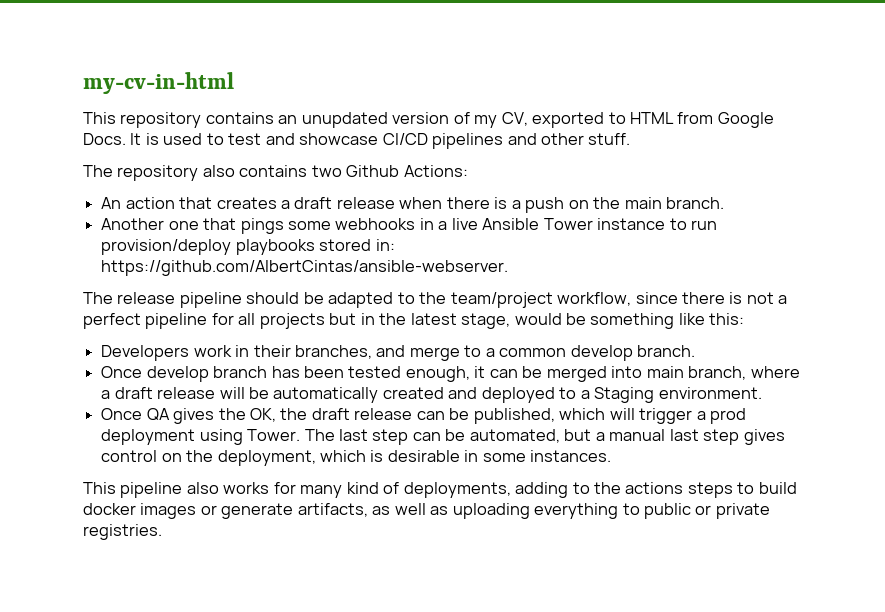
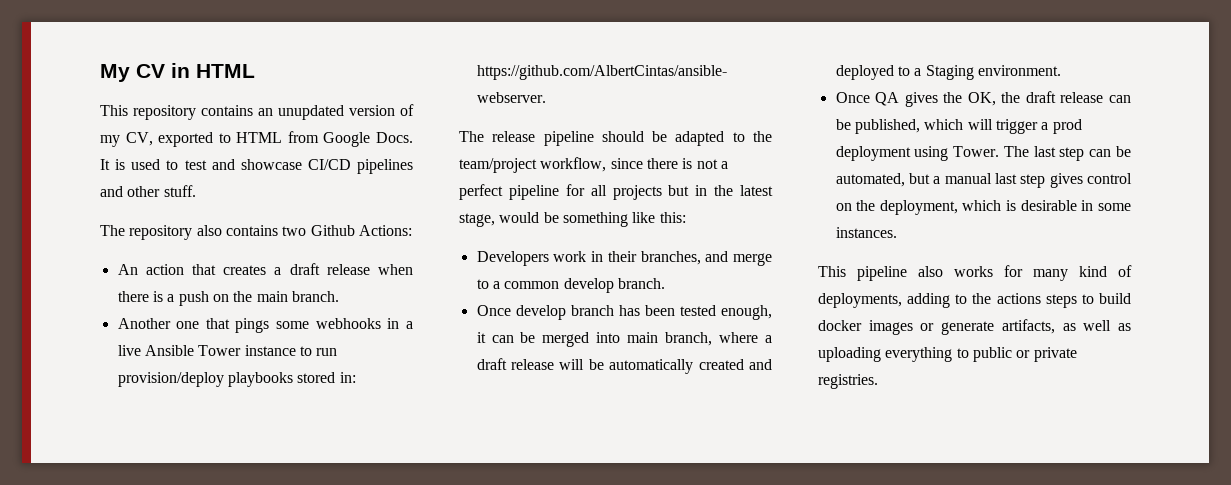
- my-cv-in-html
+ My CV in HTML

